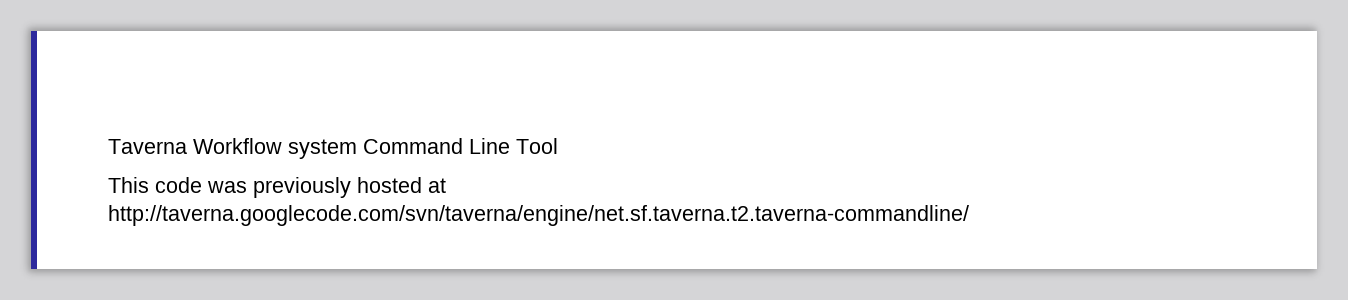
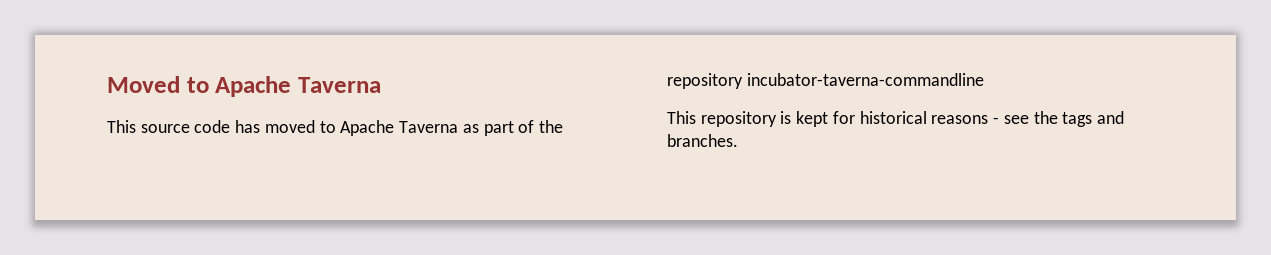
- Taverna Workflow system Command Line Tool
- This code was previously hosted at http://taverna.googlecode.com/svn/taverna/engine/net.sf.taverna.t2.taverna-commandline/
+ Moved to Apache Taverna
+ This source code has moved to Apache Taverna as part of the repository incubator-taverna-commandline
+ This repository is kept for historical reasons - see the tags and branches.

